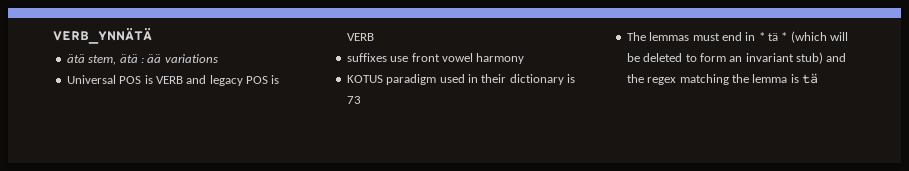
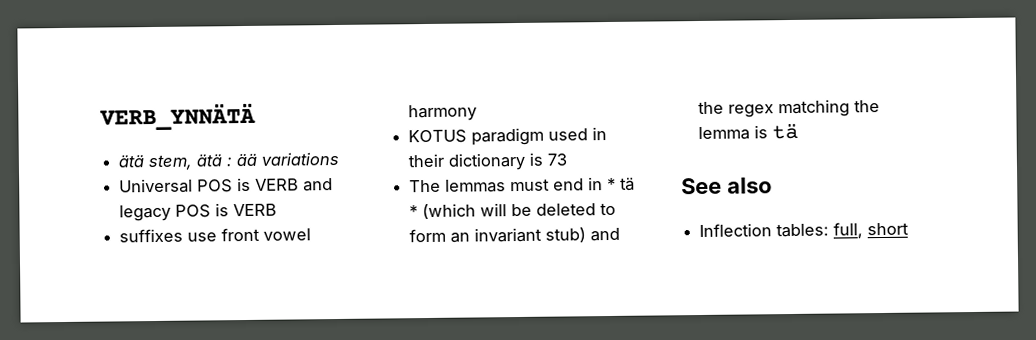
+ See also
+ Inflection tables: full, short

